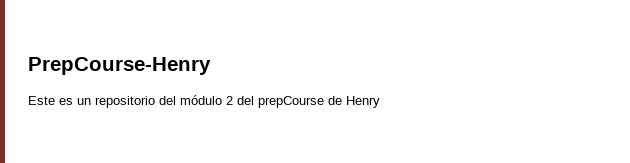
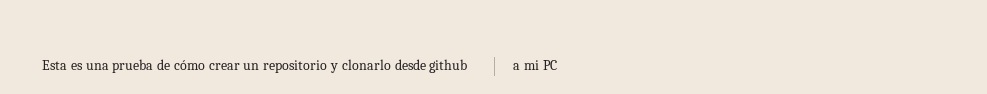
- PrepCourse-Henry
- Este es un repositorio del módulo 2 del prepCourse de Henry
+ Esta es una prueba de cómo crear un repositorio y clonarlo desde github a mi PC

